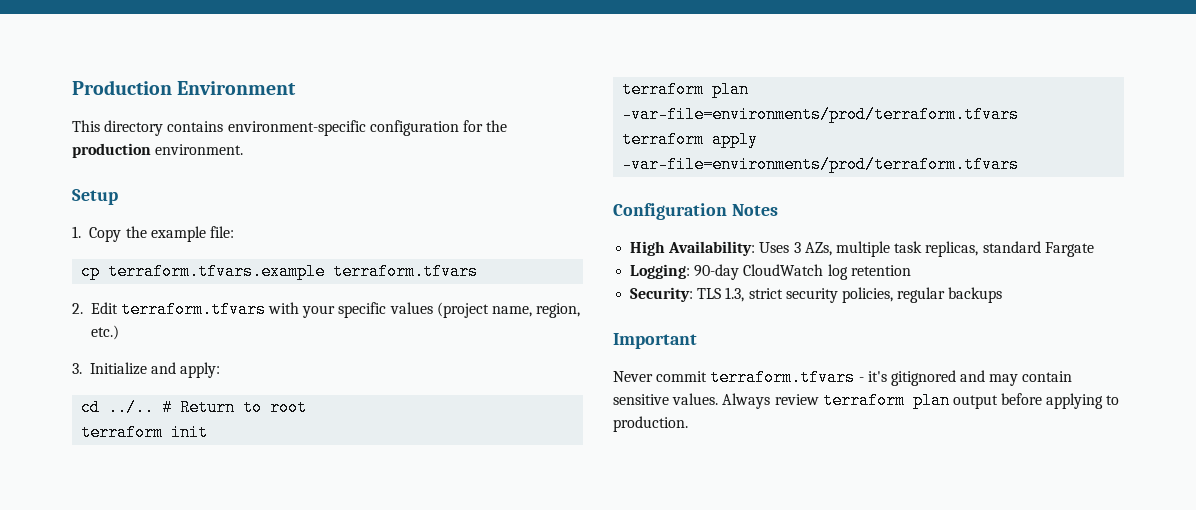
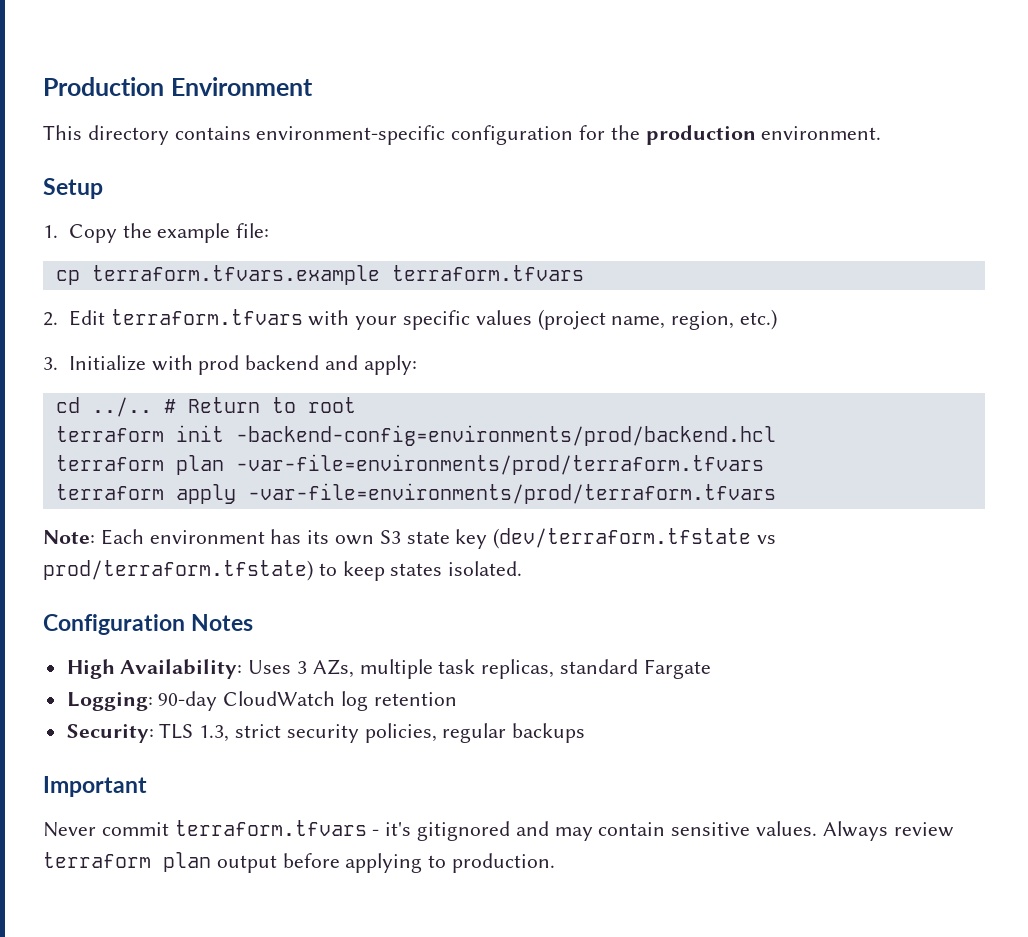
- 3. Initialize and apply:
+ 3. Initialize with prod backend and apply:
- terraform init
+ terraform init -backend-config=environments/prod/backend.hcl
+ Note: Each environment has its own S3 state key (dev/terraform.tfstate vs prod/terraform.tfstate) to keep states isolated.

